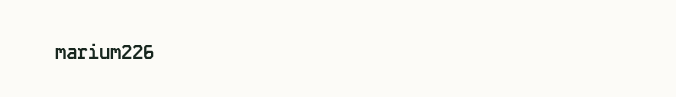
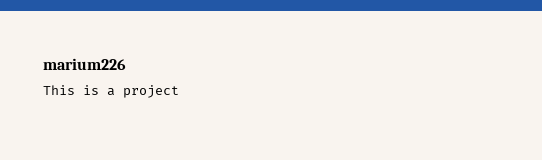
+ This is a project

